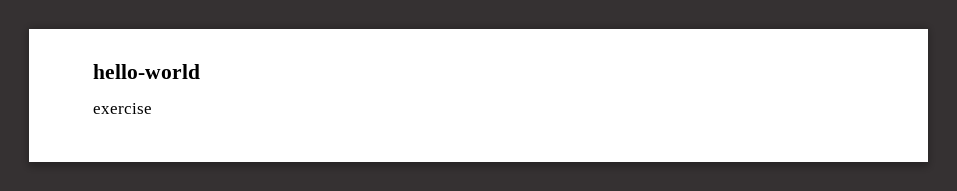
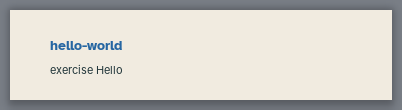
- exercise
+ exercise Hello

